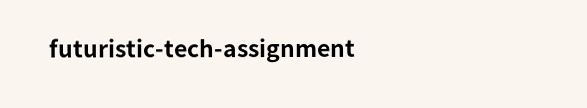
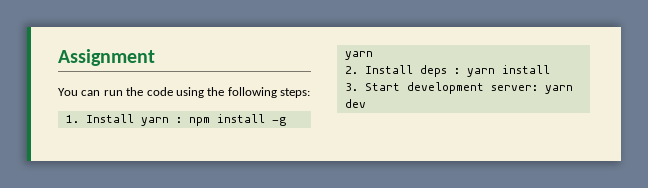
- futuristic-tech-assignment
+ Assignment
+ You can run the code using the following steps:
+ 1. Install yarn : npm install -g yarn
+ 2. Install deps : yarn install
+ 3. Start development server: yarn dev

